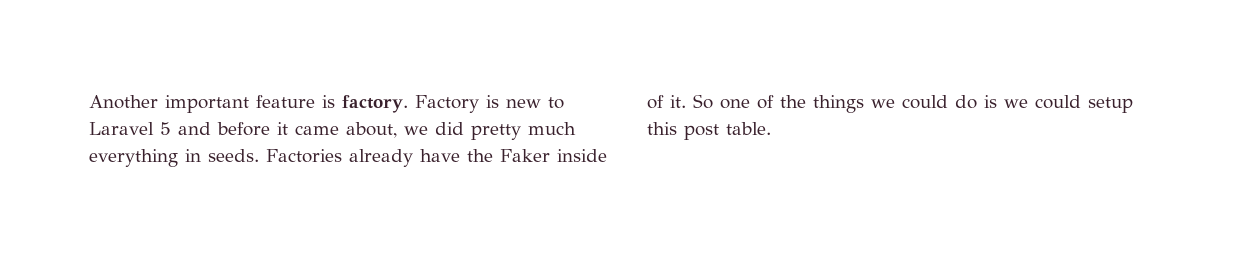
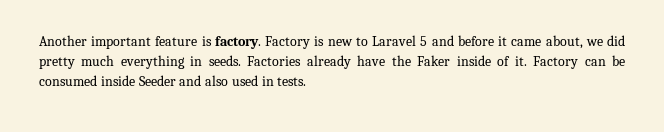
- So one of the things we could do is we could setup this post table.
+ Factory can be consumed inside Seeder and also used in tests.

